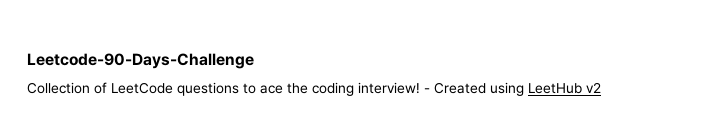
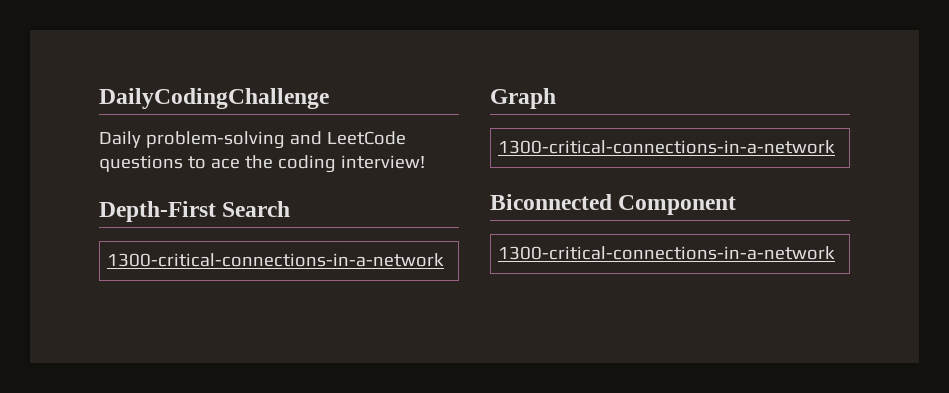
- Leetcode-90-Days-Challenge
- Collection of LeetCode questions to ace the coding interview! - Created using LeetHub v2
+ DailyCodingChallenge
+ Daily problem-solving and LeetCode questions to ace the coding interview!
+ Depth-First Search
+ 1300-critical-connections-in-a-network
+ Graph
+ 1300-critical-connections-in-a-network
+ Biconnected Component
+ 1300-critical-connections-in-a-network

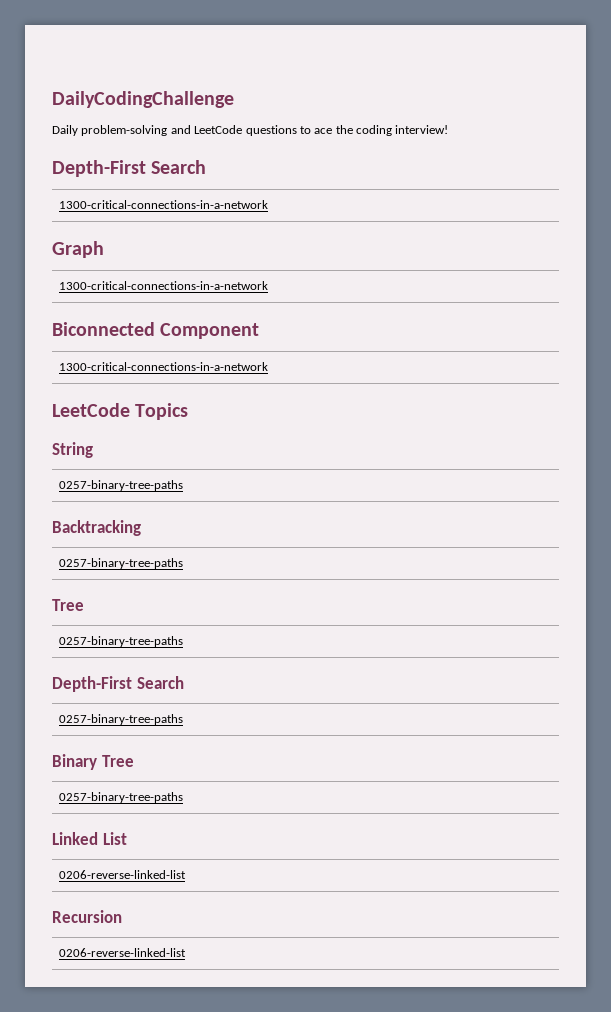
+ LeetCode Topics
+ String
+ 0257-binary-tree-paths
+ Backtracking
+ 0257-binary-tree-paths
+ Tree
+ 0257-binary-tree-paths
+ Depth-First Search
+ 0257-binary-tree-paths
+ Binary Tree
+ 0257-binary-tree-paths
+ Linked List
+ 0206-reverse-linked-list
+ Recursion
+ 0206-reverse-linked-list

